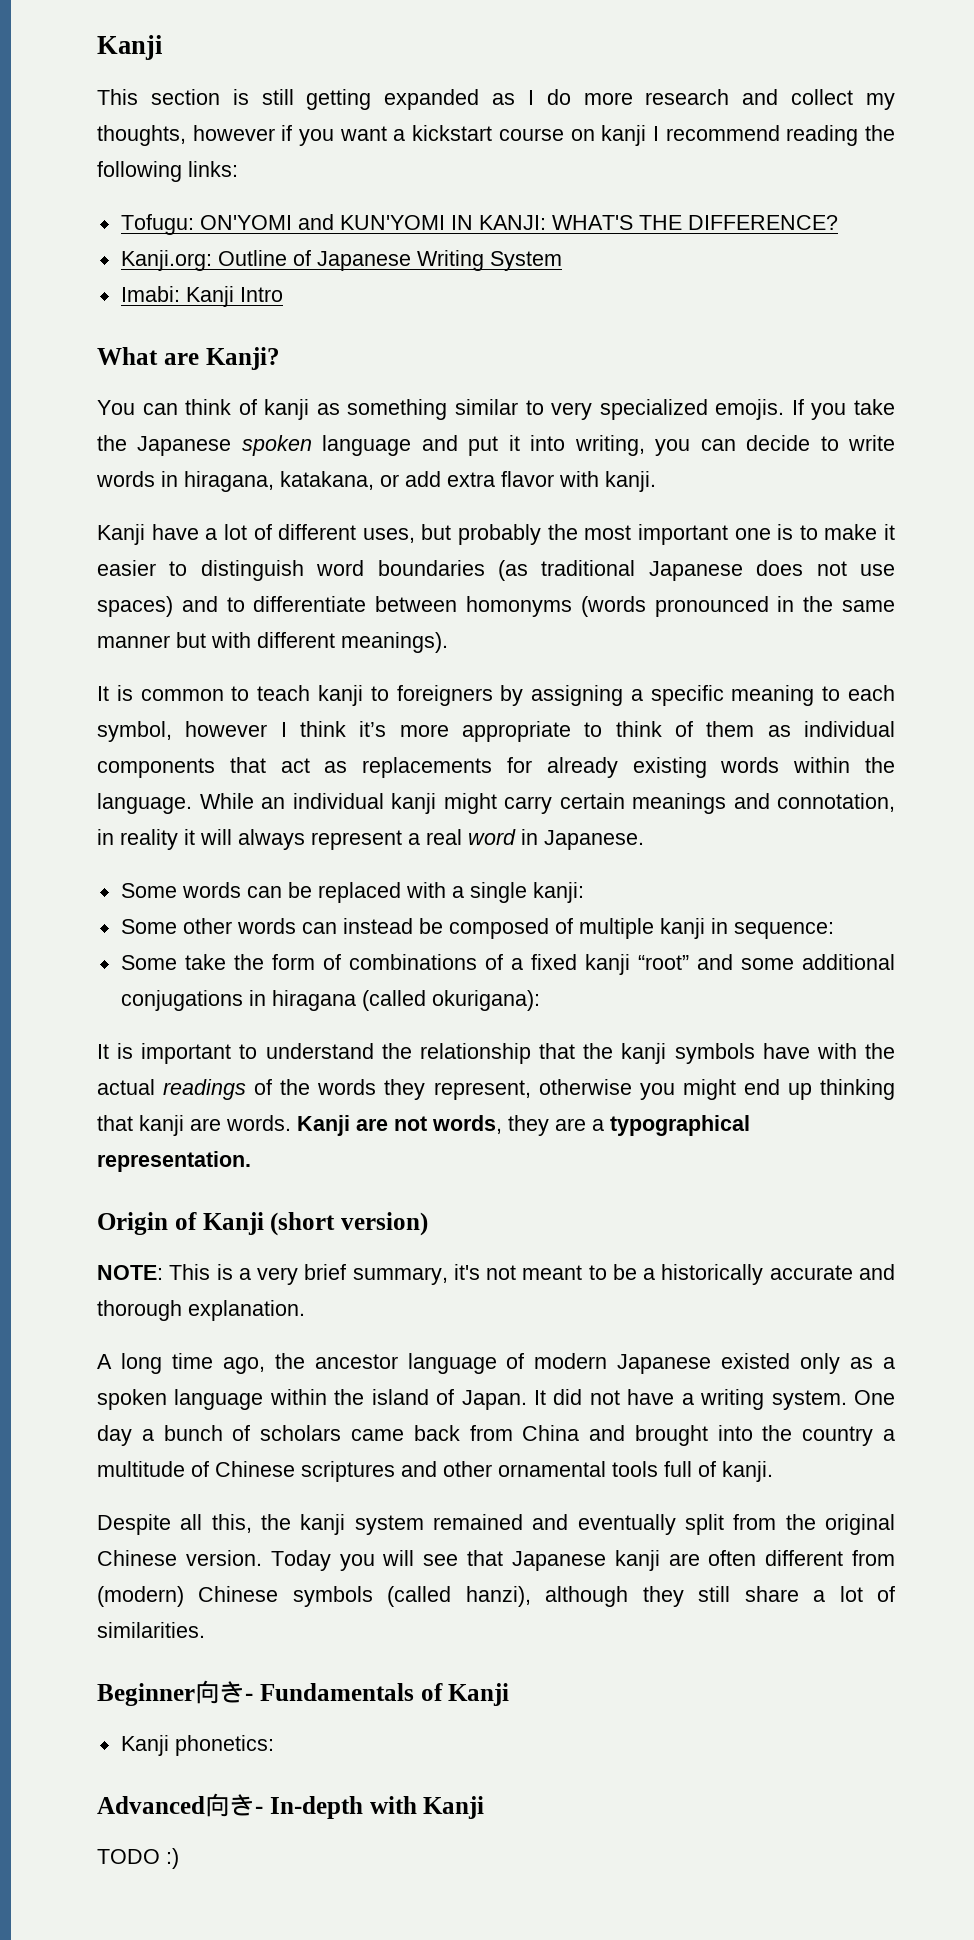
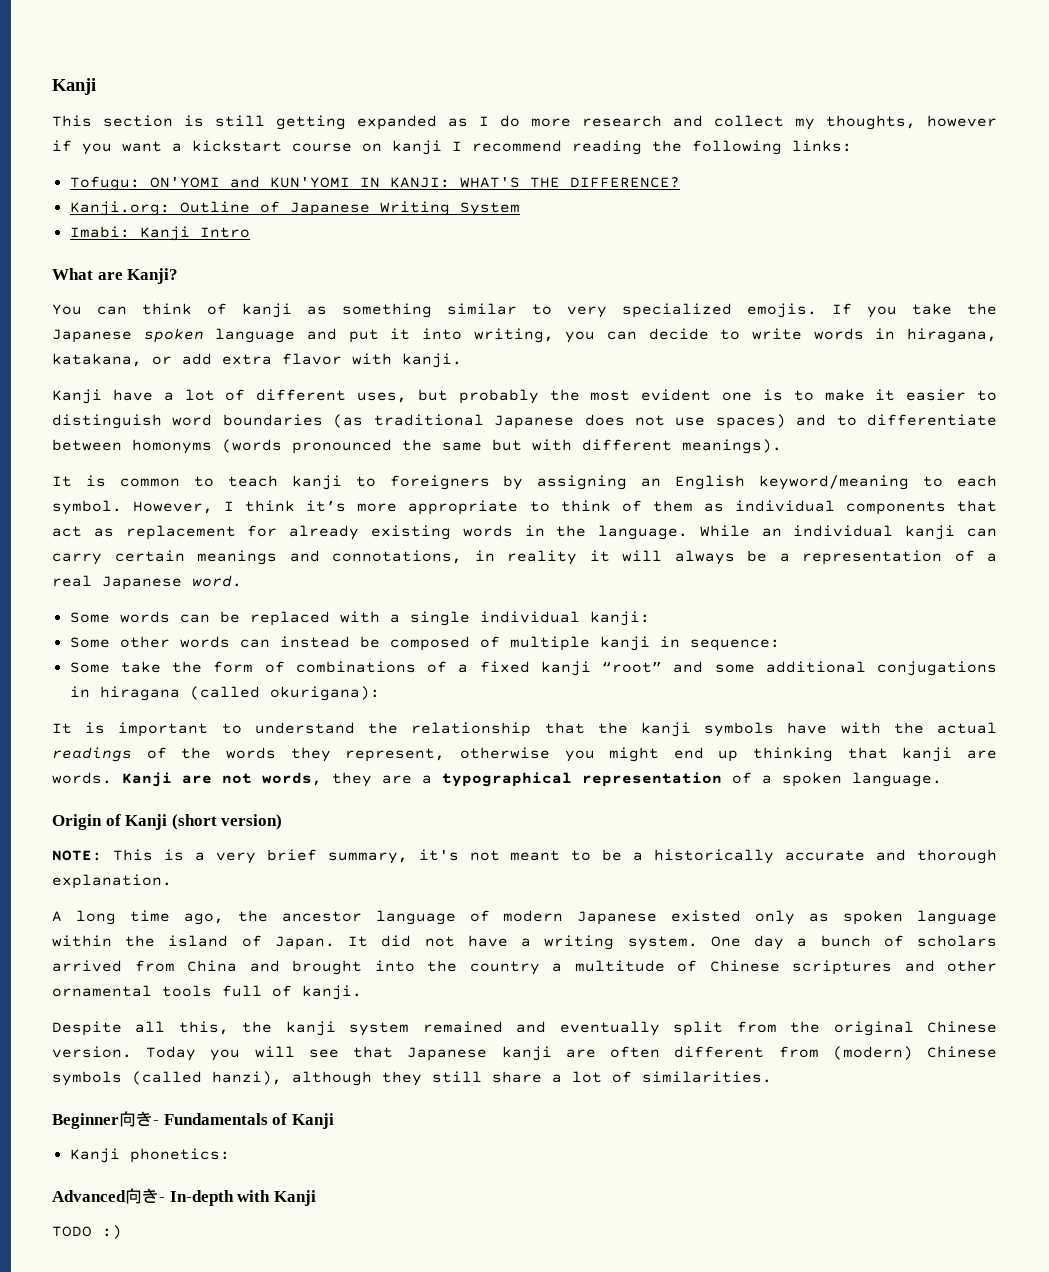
- Kanji have a lot of different uses, but probably the most important one is to make it easier to distinguish word boundaries (as traditional Japanese does not use spaces) and to differentiate between homonyms (words pronounced in the same manner but with different meanings).
+ Kanji have a lot of different uses, but probably the most evident one is to make it easier to distinguish word boundaries (as traditional Japanese does not use spaces) and to differentiate between homonyms (words pronounced the same but with different meanings).
- It is common to teach kanji to foreigners by assigning a specific meaning to each symbol, however I think it’s more appropriate to think of them as individual components that act as replacements for already existing words within the language.
+ It is common to teach kanji to foreigners by assigning an English keyword/meaning to each symbol. However, I think it’s more appropriate to think of them as individual components that act as replacement for already existing words in the language.
- While an individual kanji might carry certain meanings and connotation, in reality it will always represent a real word in Japanese.
+ While an individual kanji can carry certain meanings and connotations, in reality it will always be a representation of a real Japanese word.
- Some words can be replaced with a single kanji:
+ Some words can be replaced with a single individual kanji:
- Kanji are not words, they are a typographical representation.
+ Kanji are not words, they are a typographical representation of a spoken language.
- A long time ago, the ancestor language of modern Japanese existed only as a spoken language within the island of Japan.
+ A long time ago, the ancestor language of modern Japanese existed only as spoken language within the island of Japan.
- One day a bunch of scholars came back from China and brought into the country a multitude of Chinese scriptures and other ornamental tools full of kanji.
+ One day a bunch of scholars arrived from China and brought into the country a multitude of Chinese scriptures and other ornamental tools full of kanji.

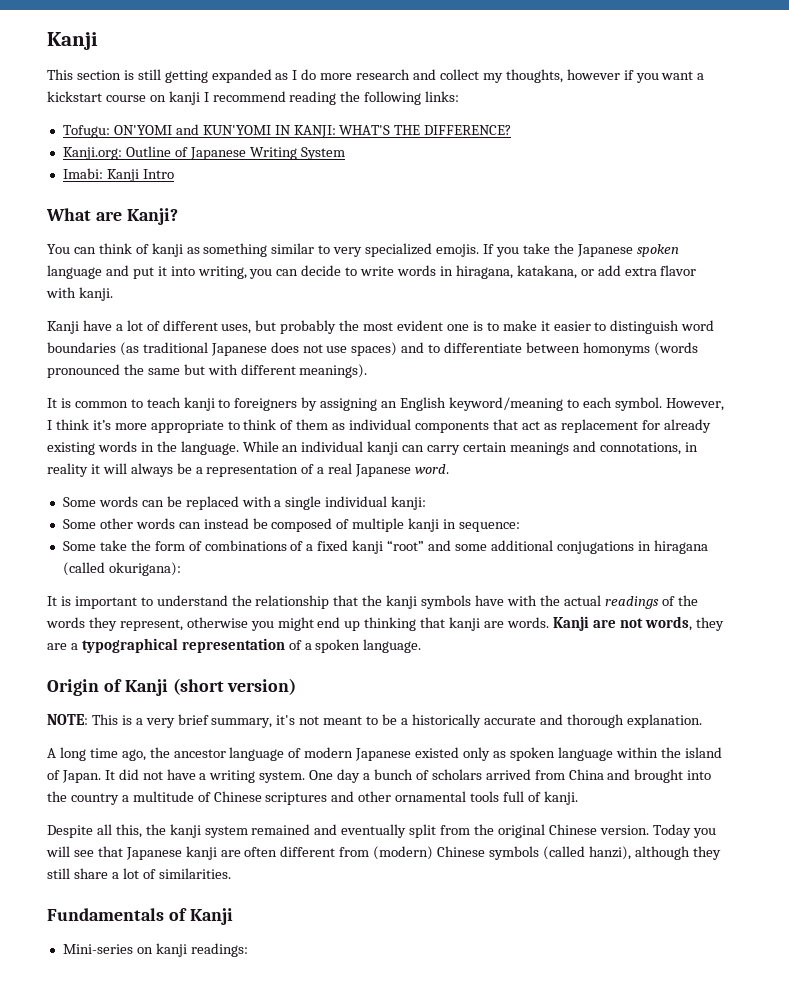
- Beginner向き- Fundamentals of Kanji
+ Fundamentals of Kanji
- Kanji phonetics:
- Advanced向き- In-depth with Kanji
- TODO :)
+ Mini-series on kanji readings:

